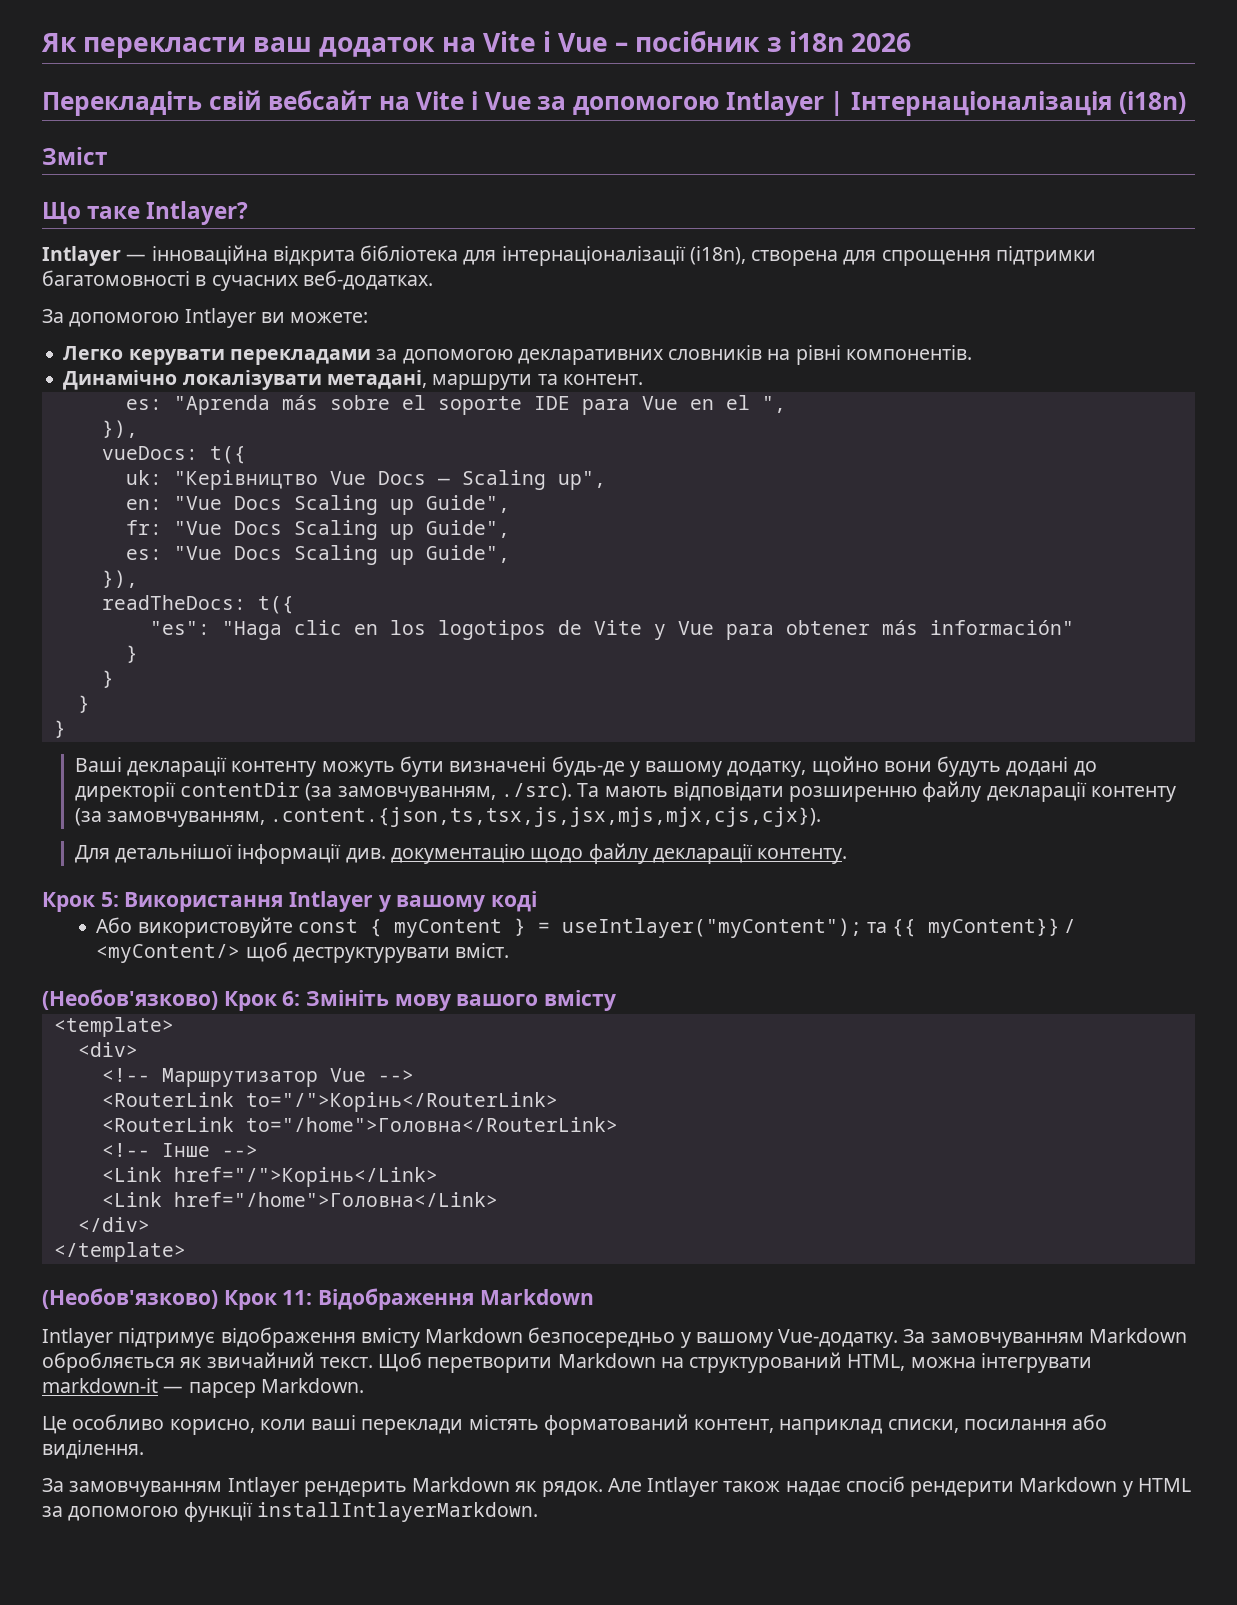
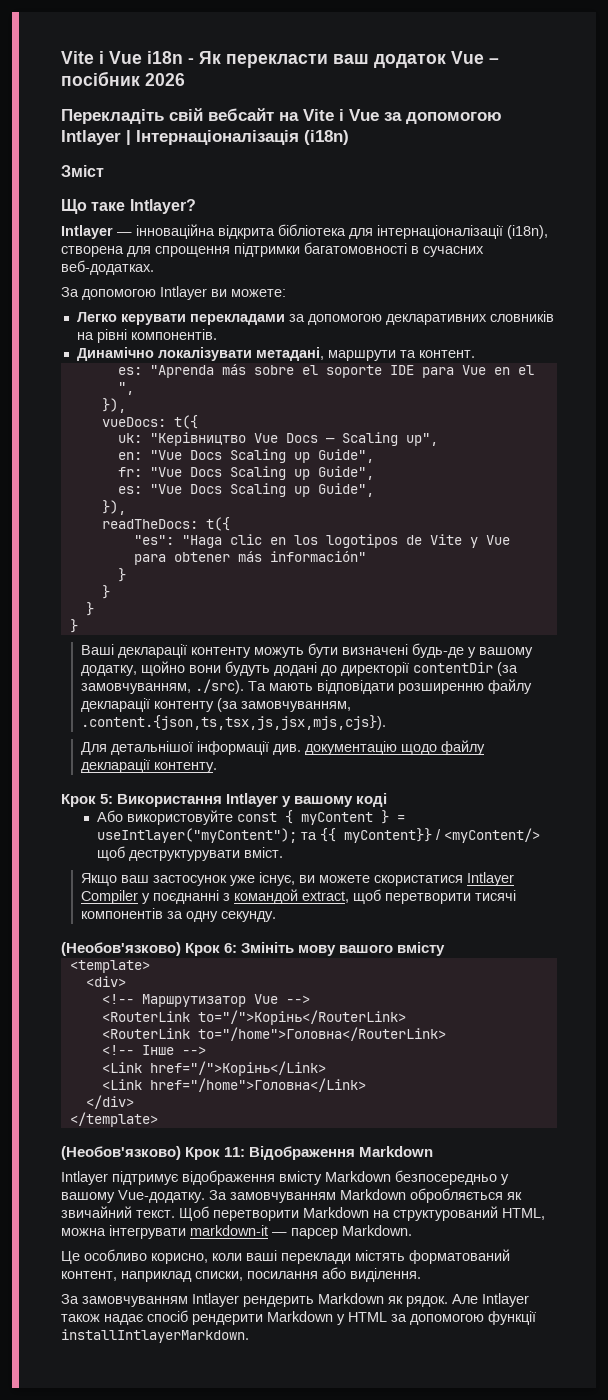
- Як перекласти ваш додаток на Vite і Vue – посібник з i18n 2026
+ Vite і Vue i18n - Як перекласти ваш додаток Vue – посібник 2026
- Ваші декларації контенту можуть бути визначені будь-де у вашому додатку, щойно вони будуть додані до директорії contentDir (за замовчуванням, ./src). Та мають відповідати розширенню файлу декларації контенту (за замовчуванням, .content.{json,ts,tsx,js,jsx,mjs,mjx,cjs,cjx}).
+ Ваші декларації контенту можуть бути визначені будь-де у вашому додатку, щойно вони будуть додані до директорії contentDir (за замовчуванням, ./src). Та мають відповідати розширенню файлу декларації контенту (за замовчуванням, .content.{json,ts,tsx,js,jsx,mjs,cjs}).
+ Якщо ваш застосунок уже існує, ви можете скористатися Intlayer Compiler у поєднанні з командой extract, щоб перетворити тисячі компонентів за одну секунду.

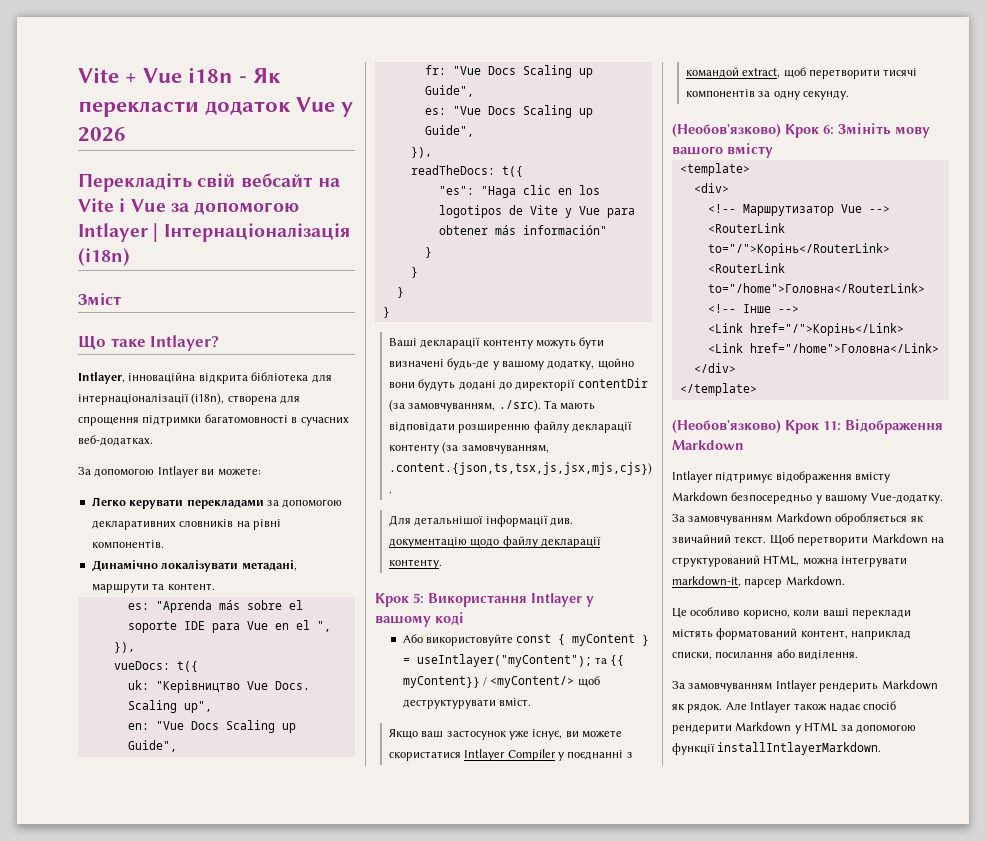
- Vite і Vue i18n - Як перекласти ваш додаток Vue – посібник 2026
+ Vite + Vue i18n - Як перекласти додаток Vue у 2026
- Intlayer — інноваційна відкрита бібліотека для інтернаціоналізації (i18n), створена для спрощення підтримки багатомовності в сучасних веб-додатках.
+ Intlayer, інноваційна відкрита бібліотека для інтернаціоналізації (i18n), створена для спрощення підтримки багатомовності в сучасних веб-додатках.
- uk: "Керівництво Vue Docs — Scaling up",
+ uk: "Керівництво Vue Docs. Scaling up",
- Щоб перетворити Markdown на структурований HTML, можна інтегрувати markdown-it — парсер Markdown.
+ Щоб перетворити Markdown на структурований HTML, можна інтегрувати markdown-it, парсер Markdown.

